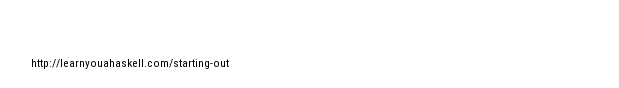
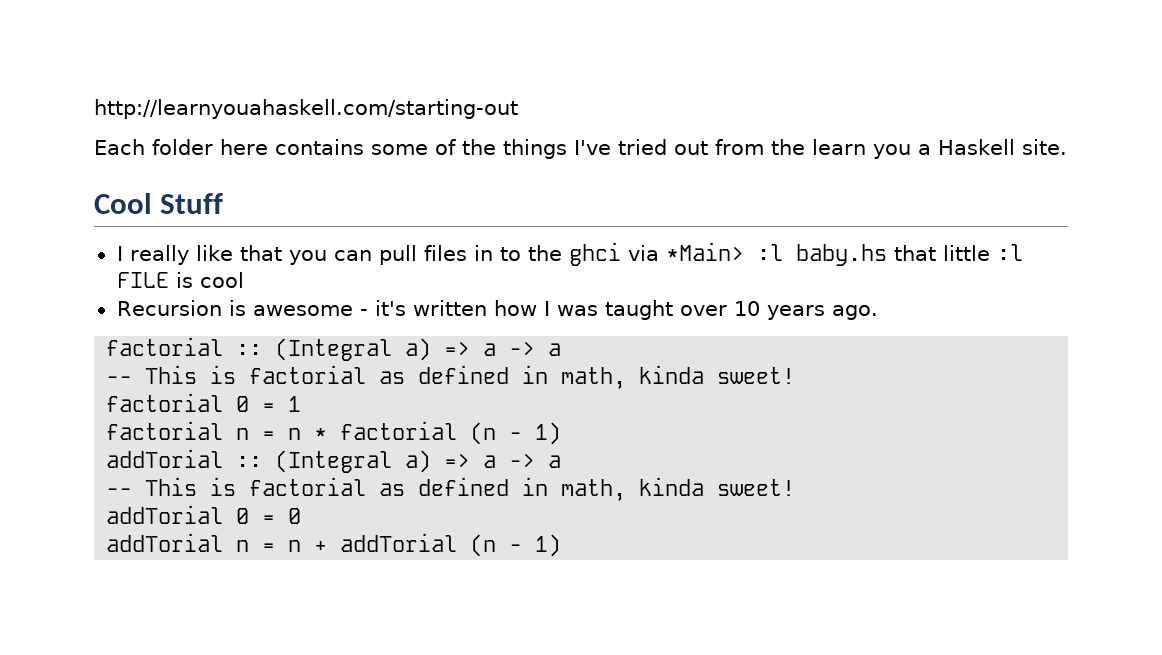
+ Each folder here contains some of the things I've tried out from the learn you a Haskell site.
+ Cool Stuff
+ I really like that you can pull files in to the ghci via *Main> :l baby.hs that little :l FILE is cool
+ Recursion is awesome - it's written how I was taught over 10 years ago.
+ factorial :: (Integral a) => a -> a
+ -- This is factorial as defined in math, kinda sweet!
+ factorial 0 = 1
+ factorial n = n * factorial (n - 1)
+ addTorial :: (Integral a) => a -> a
+ -- This is factorial as defined in math, kinda sweet!
+ addTorial 0 = 0
+ addTorial n = n + addTorial (n - 1)

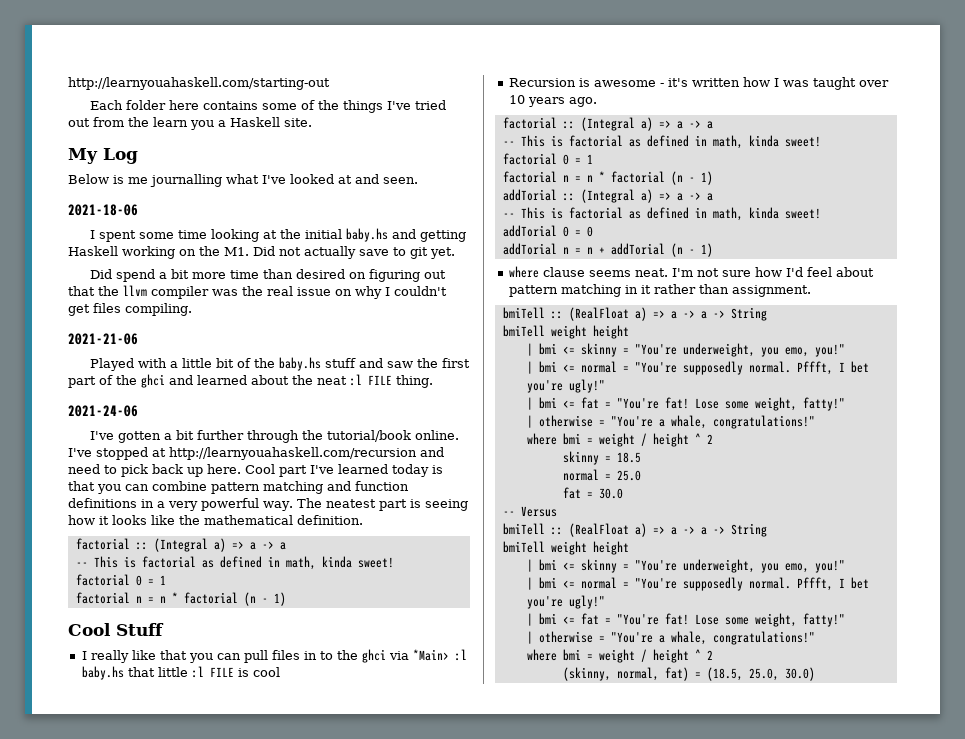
+ My Log
+ Below is me journalling what I've looked at and seen.
+ 2021-18-06
+ I spent some time looking at the initial baby.hs and getting Haskell working on the M1. Did not actually save to git yet.
+ Did spend a bit more time than desired on figuring out that the llvm compiler was the real issue on why I couldn't get files compiling.
+ 2021-21-06
+ Played with a little bit of the baby.hs stuff and saw the first part of the ghci and learned about the neat :l FILE thing.
+ 2021-24-06
+ I've gotten a bit further through the tutorial/book online. I've stopped at http://learnyouahaskell.com/recursion and need to pick back up here. Cool part I've learned today is that you can combine pattern matching and function definitions in a very powerful way. The neatest part is seeing how it looks like the mathematical definition.
+ factorial :: (Integral a) => a -> a
+ -- This is factorial as defined in math, kinda sweet!
+ factorial 0 = 1
+ factorial n = n * factorial (n - 1)
+ where clause seems neat. I'm not sure how I'd feel about pattern matching in it rather than assignment.
+ bmiTell :: (RealFloat a) => a -> a -> String
+ bmiTell weight height
+ | bmi <= skinny = "You're underweight, you emo, you!"
+ | bmi <= normal = "You're supposedly normal. Pffft, I bet you're ugly!"
+ | bmi <= fat = "You're fat! Lose some weight, fatty!"
+ | otherwise = "You're a whale, congratulations!"
+ where bmi = weight / height ^ 2
+ skinny = 18.5
+ normal = 25.0
+ fat = 30.0
+ -- Versus
+ bmiTell :: (RealFloat a) => a -> a -> String
+ bmiTell weight height
+ | bmi <= skinny = "You're underweight, you emo, you!"
+ | bmi <= normal = "You're supposedly normal. Pffft, I bet you're ugly!"
+ | bmi <= fat = "You're fat! Lose some weight, fatty!"
+ | otherwise = "You're a whale, congratulations!"
+ where bmi = weight / height ^ 2
+ (skinny, normal, fat) = (18.5, 25.0, 30.0)

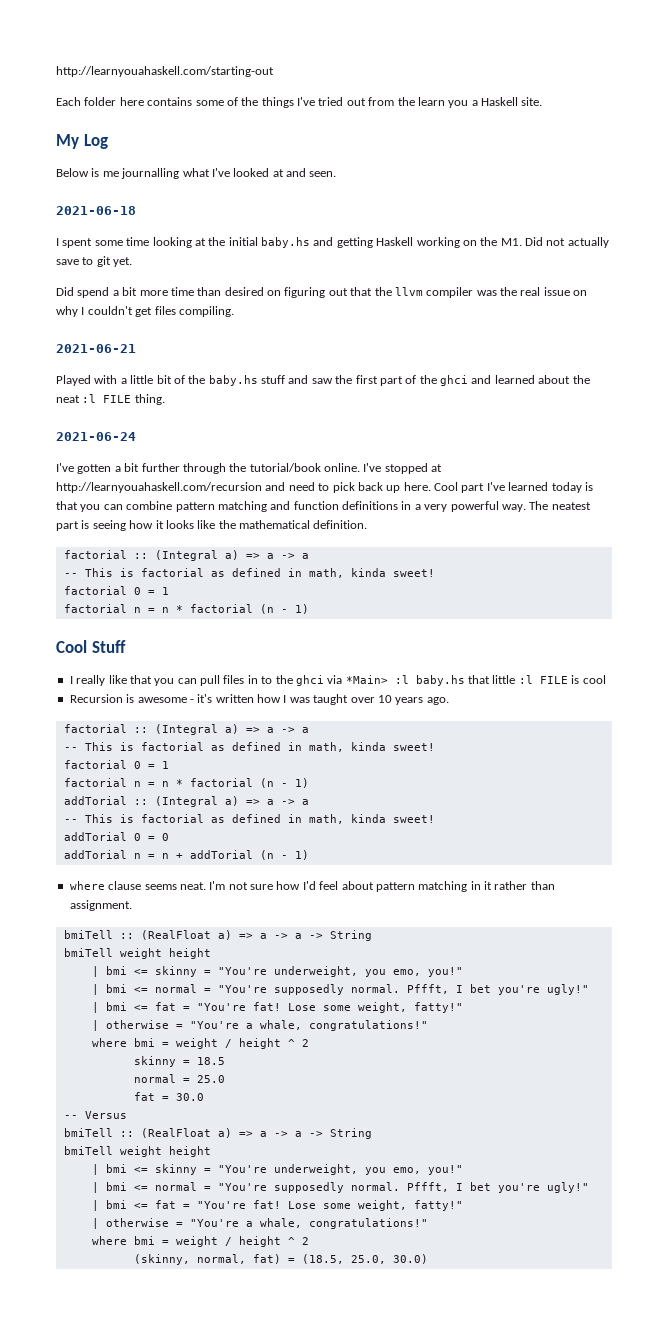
- 2021-18-06
+ 2021-06-18
- 2021-21-06
+ 2021-06-21
- 2021-24-06
+ 2021-06-24

